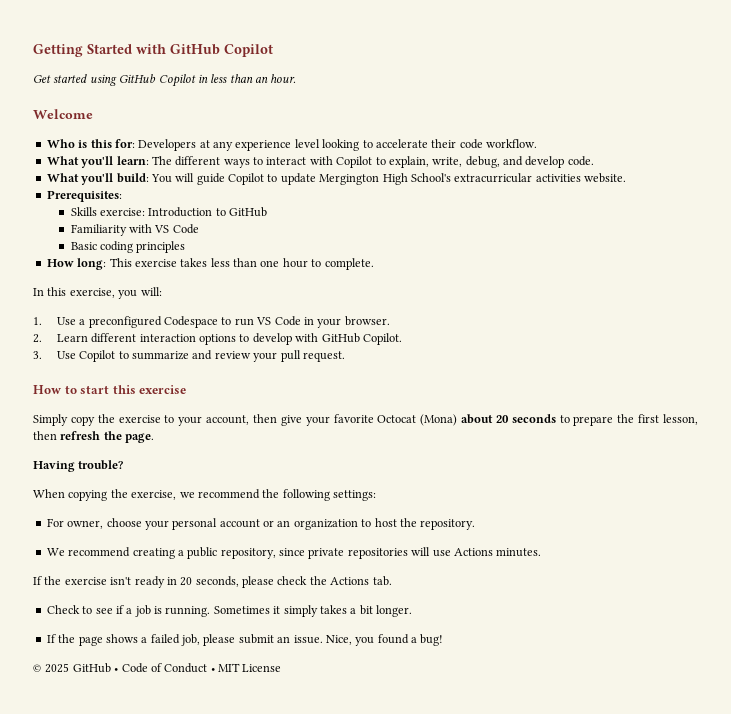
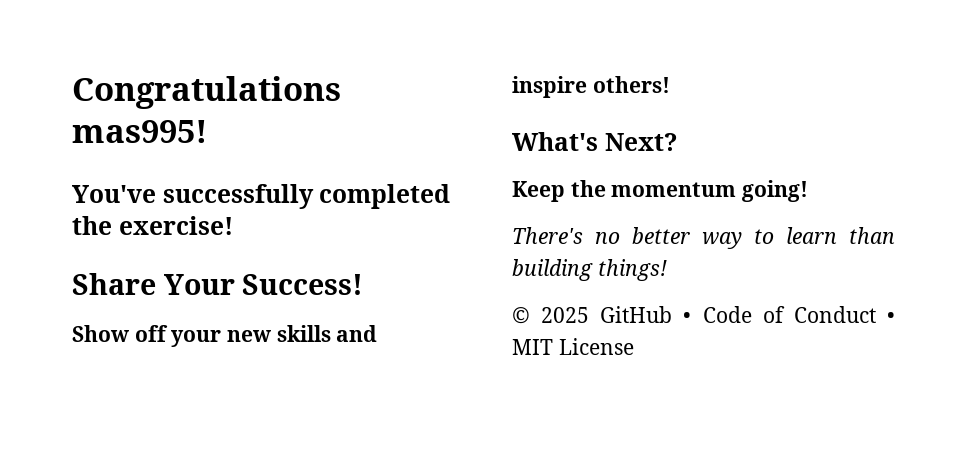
- Getting Started with GitHub Copilot
- Get started using GitHub Copilot in less than an hour.
- Welcome
- Who is this for: Developers at any experience level looking to accelerate their code workflow.
- What you'll learn: The different ways to interact with Copilot to explain, write, debug, and develop code.
- What you'll build: You will guide Copilot to update Mergington High School's extracurricular activities website.
- Prerequisites:
- Skills exercise: Introduction to GitHub
- Familiarity with VS Code
- Basic coding principles
- How long: This exercise takes less than one hour to complete.
- In this exercise, you will:
- 1. Use a preconfigured Codespace to run VS Code in your browser.
- 2. Learn different interaction options to develop with GitHub Copilot.
- 3. Use Copilot to summarize and review your pull request.
- How to start this exercise
- Simply copy the exercise to your account, then give your favorite Octocat (Mona) about 20 seconds to prepare the first lesson, then refresh the page.
- Having trouble?
- When copying the exercise, we recommend the following settings:
- For owner, choose your personal account or an organization to host the repository.
- We recommend creating a public repository, since private repositories will use Actions minutes.
- If the exercise isn't ready in 20 seconds, please check the Actions tab.
- Check to see if a job is running. Sometimes it simply takes a bit longer.
- If the page shows a failed job, please submit an issue. Nice, you found a bug!
+ Congratulations mas995!
+ You've successfully completed the exercise!
+ Share Your Success!
+ Show off your new skills and inspire others!
+ What's Next?
+ Keep the momentum going!
+ There's no better way to learn than building things!

